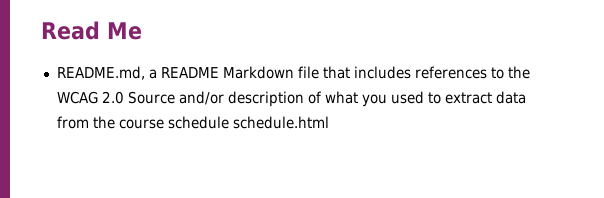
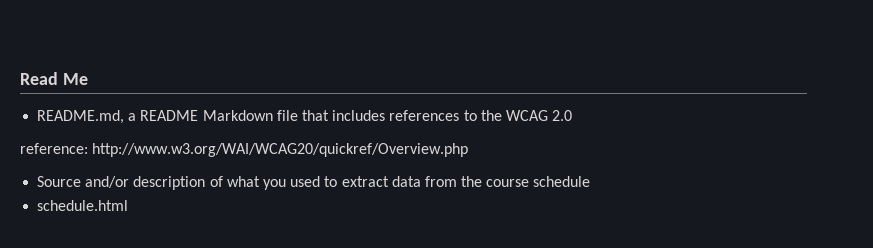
- README.md, a README Markdown file that includes references to the WCAG 2.0 Source and/or description of what you used to extract data from the course schedule schedule.html
+ README.md, a README Markdown file that includes references to the WCAG 2.0
+ reference: http://www.w3.org/WAI/WCAG20/quickref/Overview.php
+ Source and/or description of what you used to extract data from the course schedule
+ schedule.html

